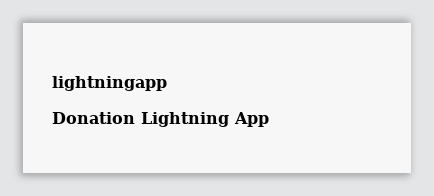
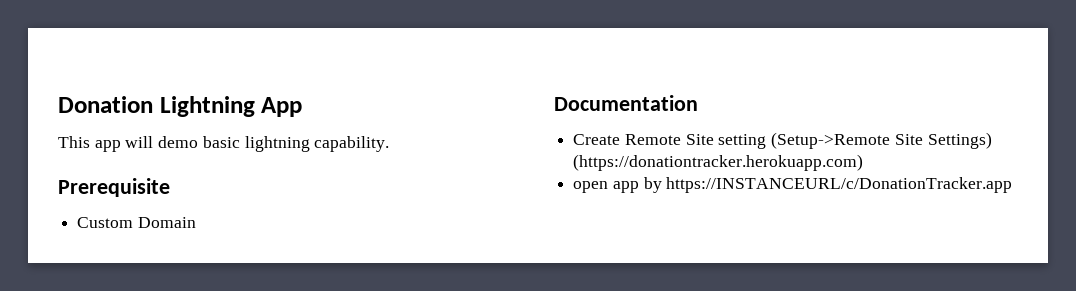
- lightningapp
+ This app will demo basic lightning capability.
+ Prerequisite
+ Custom Domain
+ Documentation
+ Create Remote Site setting (Setup->Remote Site Settings) (https://donationtracker.herokuapp.com)
+ open app by https://INSTANCEURL/c/DonationTracker.app

